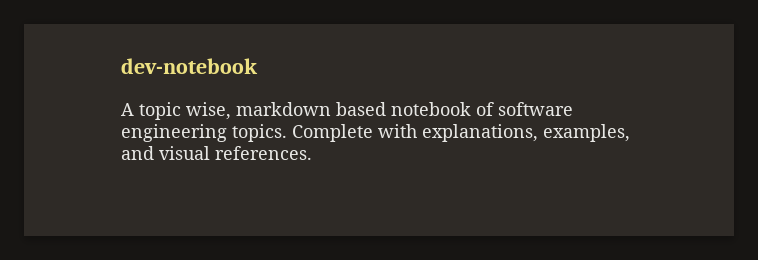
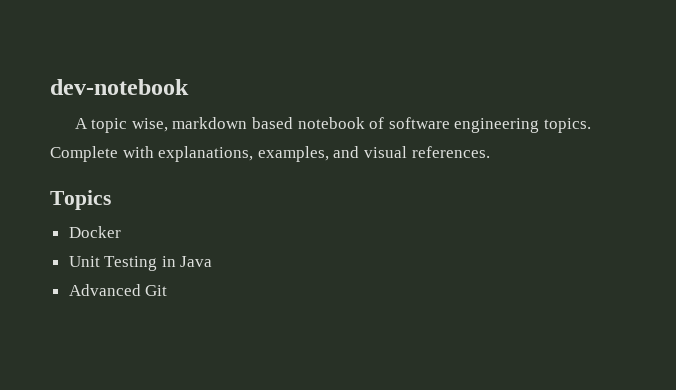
+ Topics
+ Docker
+ Unit Testing in Java
+ Advanced Git

